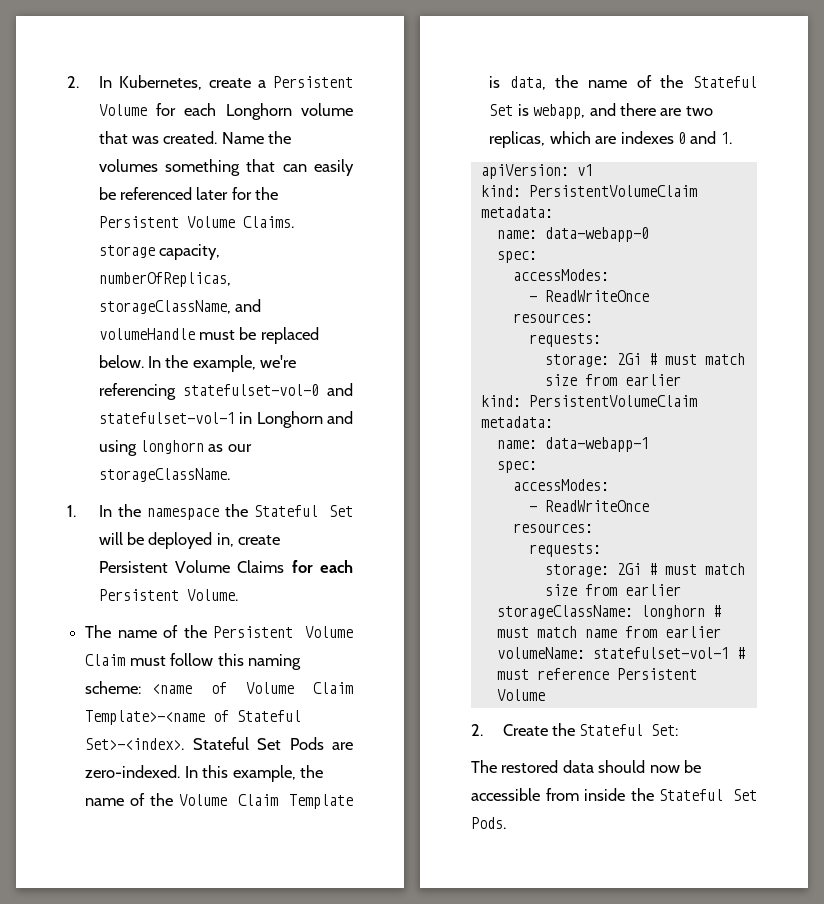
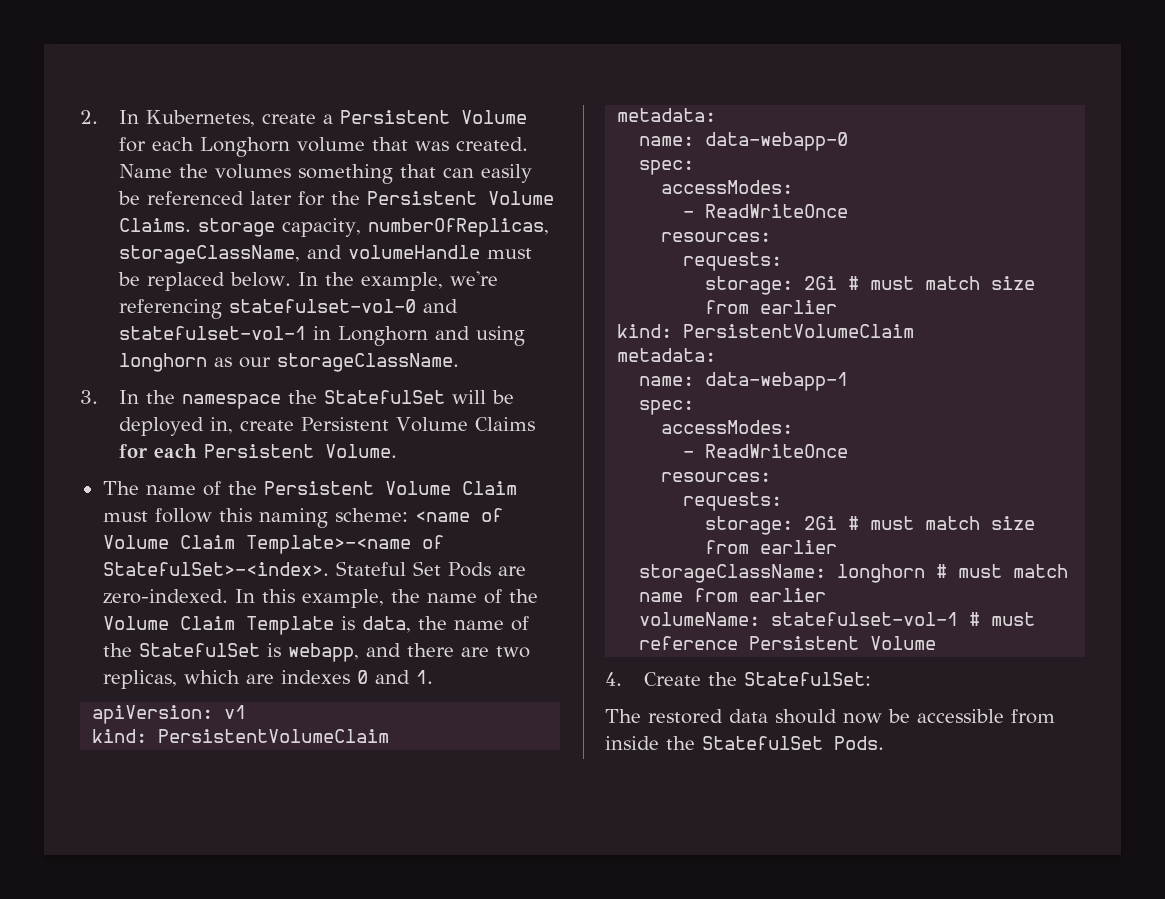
- 1. In the namespace the Stateful Set will be deployed in, create Persistent Volume Claims for each Persistent Volume.
+ 3. In the namespace the StatefulSet will be deployed in, create Persistent Volume Claims for each Persistent Volume.
- The name of the Persistent Volume Claim must follow this naming scheme: <name of Volume Claim Template>-<name of Stateful Set>-<index>.
+ The name of the Persistent Volume Claim must follow this naming scheme: <name of Volume Claim Template>-<name of StatefulSet>-<index>.
- In this example, the name of the Volume Claim Template is data, the name of the Stateful Set is webapp, and there are two replicas, which are indexes 0 and 1.
+ In this example, the name of the Volume Claim Template is data, the name of the StatefulSet is webapp, and there are two replicas, which are indexes 0 and 1.
- 2. Create the Stateful Set:
+ 4. Create the StatefulSet:
- The restored data should now be accessible from inside the Stateful Set Pods.
+ The restored data should now be accessible from inside the StatefulSet Pods.

